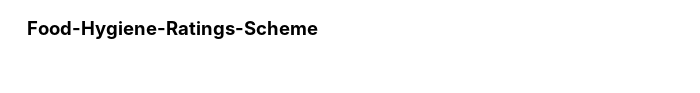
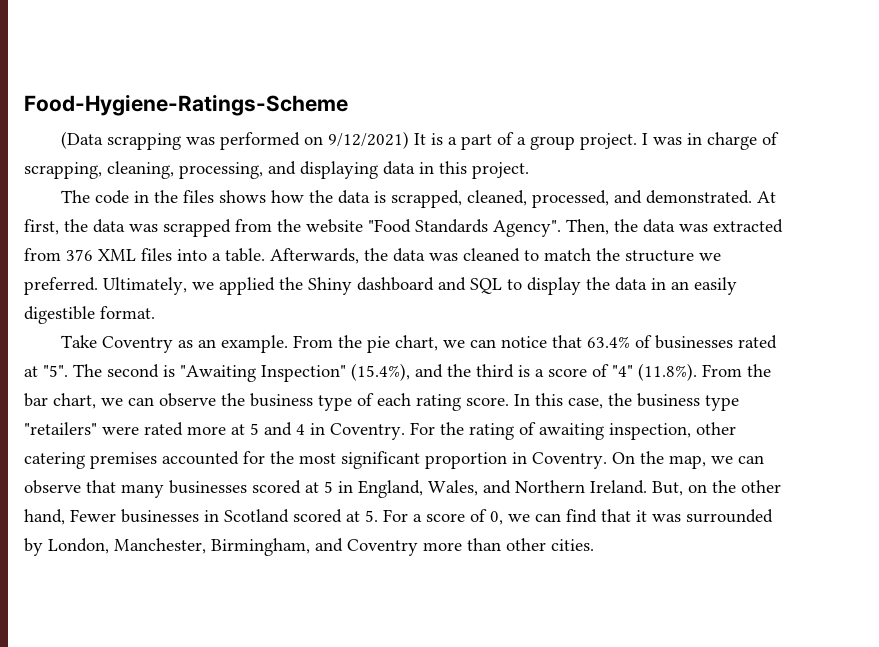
+ (Data scrapping was performed on 9/12/2021) It is a part of a group project. I was in charge of scrapping, cleaning, processing, and displaying data in this project.
+ The code in the files shows how the data is scrapped, cleaned, processed, and demonstrated. At first, the data was scrapped from the website "Food Standards Agency". Then, the data was extracted from 376 XML files into a table. Afterwards, the data was cleaned to match the structure we preferred. Ultimately, we applied the Shiny dashboard and SQL to display the data in an easily digestible format.
+ Take Coventry as an example. From the pie chart, we can notice that 63.4% of businesses rated at "5". The second is "Awaiting Inspection" (15.4%), and the third is a score of "4" (11.8%). From the bar chart, we can observe the business type of each rating score. In this case, the business type "retailers" were rated more at 5 and 4 in Coventry. For the rating of awaiting inspection, other catering premises accounted for the most significant proportion in Coventry. On the map, we can observe that many businesses scored at 5 in England, Wales, and Northern Ireland. But, on the other hand, Fewer businesses in Scotland scored at 5. For a score of 0, we can find that it was surrounded by London, Manchester, Birmingham, and Coventry more than other cities.

